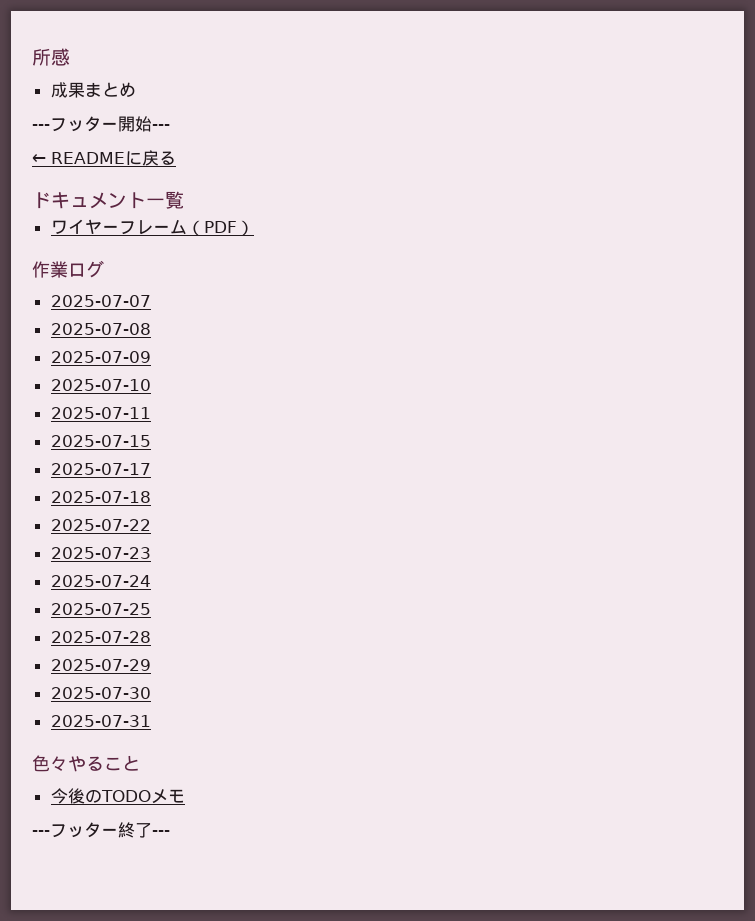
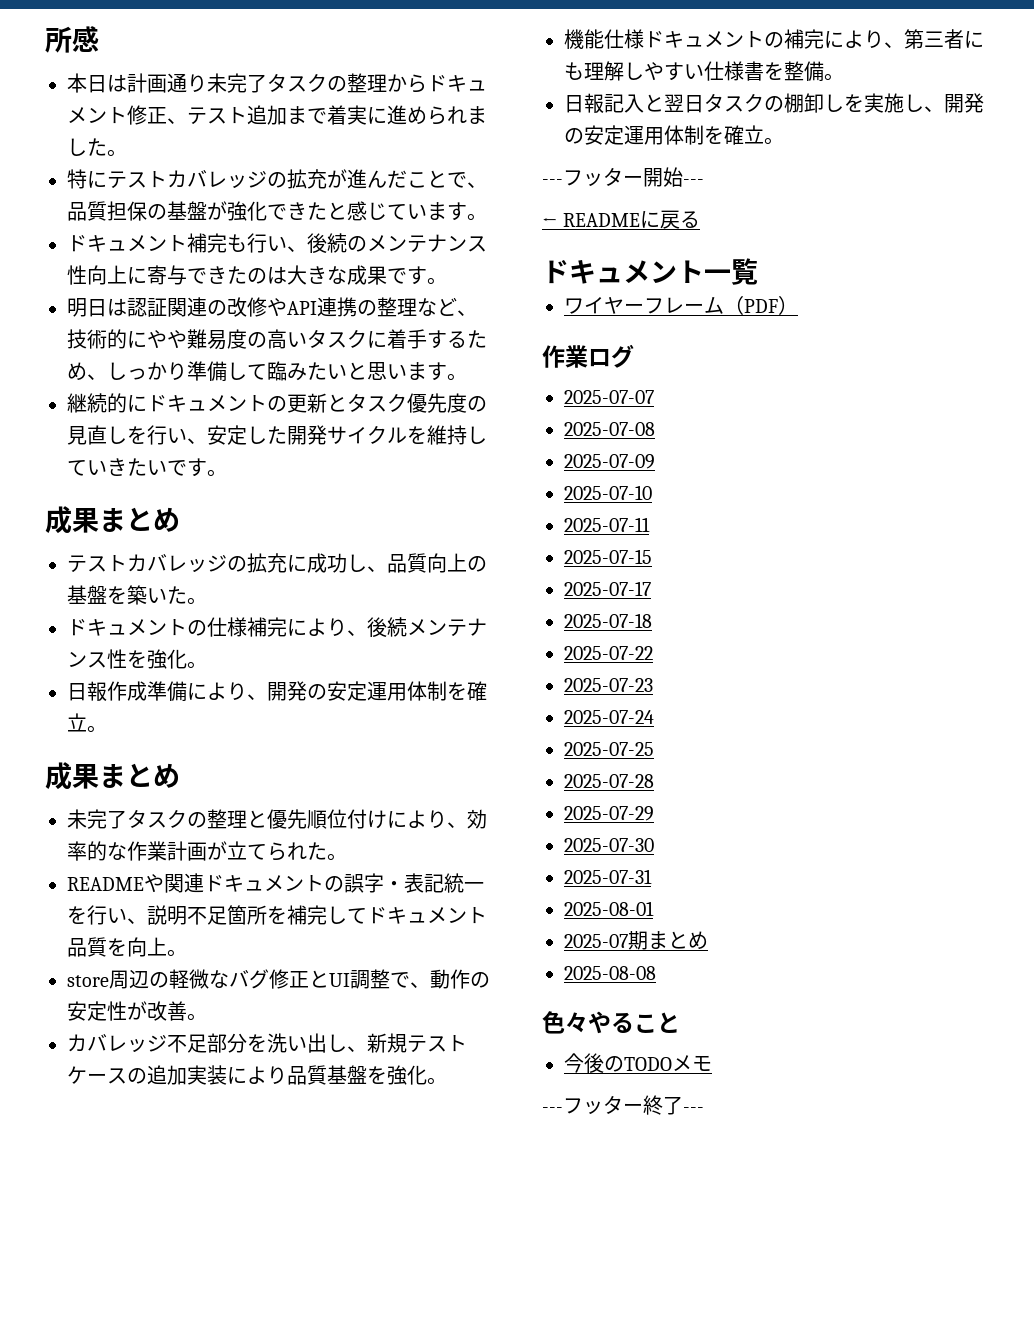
+ 本日は計画通り未完了タスクの整理からドキュメント修正、テスト追加まで着実に進められました。
+ 特にテストカバレッジの拡充が進んだことで、品質担保の基盤が強化できたと感じています。
+ ドキュメント補完も行い、後続のメンテナンス性向上に寄与できたのは大きな成果です。
+ 明日は認証関連の改修やAPI連携の整理など、技術的にやや難易度の高いタスクに着手するため、しっかり準備して臨みたいと思います。
+ 継続的にドキュメントの更新とタスク優先度の見直しを行い、安定した開発サイクルを維持していきたいです。
  成果まとめ
+ テストカバレッジの拡充に成功し、品質向上の基盤を築いた。
+ ドキュメントの仕様補完により、後続メンテナンス性を強化。
+ 日報作成準備により、開発の安定運用体制を確立。
+ 成果まとめ
+ 未完了タスクの整理と優先順位付けにより、効率的な作業計画が立てられた。
+ READMEや関連ドキュメントの誤字・表記統一を行い、説明不足箇所を補完してドキュメント品質を向上。
+ store周辺の軽微なバグ修正とUI調整で、動作の安定性が改善。
+ カバレッジ不足部分を洗い出し、新規テストケースの追加実装により品質基盤を強化。
+ 機能仕様ドキュメントの補完により、第三者にも理解しやすい仕様書を整備。
+ 日報記入と翌日タスクの棚卸しを実施し、開発の安定運用体制を確立。
+ 2025-08-01
+ 2025-07期まとめ
+ 2025-08-08

